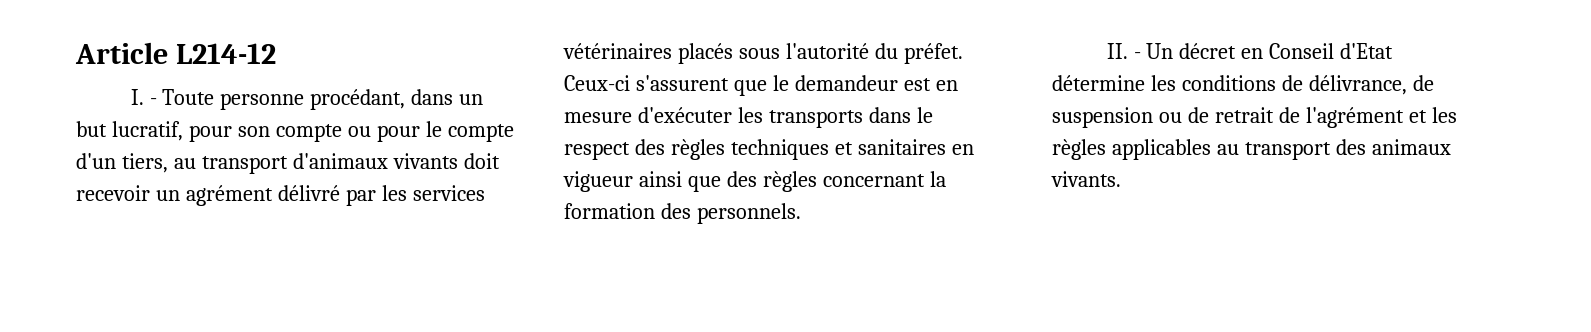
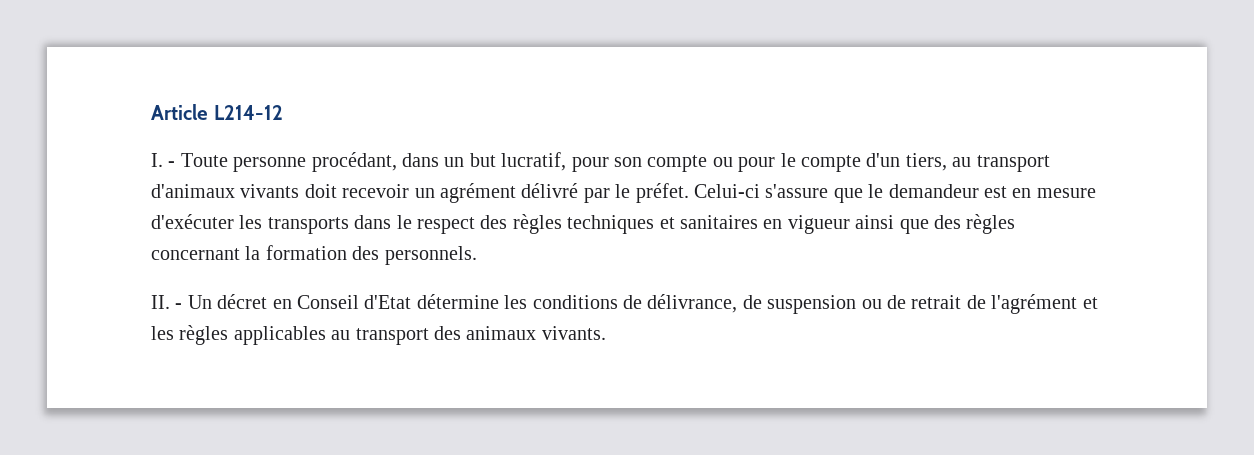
- I. - Toute personne procédant, dans un but lucratif, pour son compte ou pour le compte d'un tiers, au transport d'animaux vivants doit recevoir un agrément délivré par les services vétérinaires placés sous l'autorité du préfet. Ceux-ci s'assurent que le demandeur est en mesure d'exécuter les transports dans le respect des règles techniques et sanitaires en vigueur ainsi que des règles concernant la formation des personnels.
+ I. - Toute personne procédant, dans un but lucratif, pour son compte ou pour le compte d'un tiers, au transport d'animaux vivants doit recevoir un agrément délivré par le préfet. Celui-ci s'assure que le demandeur est en mesure d'exécuter les transports dans le respect des règles techniques et sanitaires en vigueur ainsi que des règles concernant la formation des personnels.

